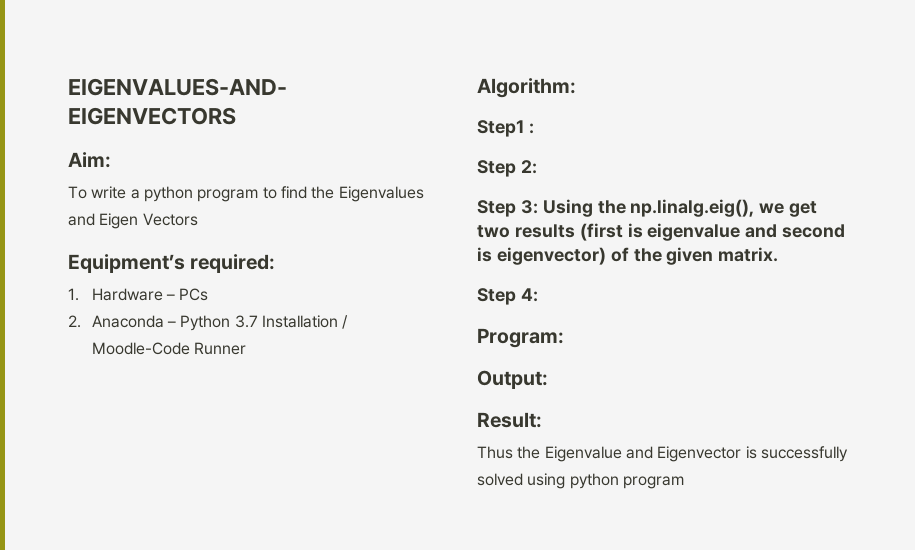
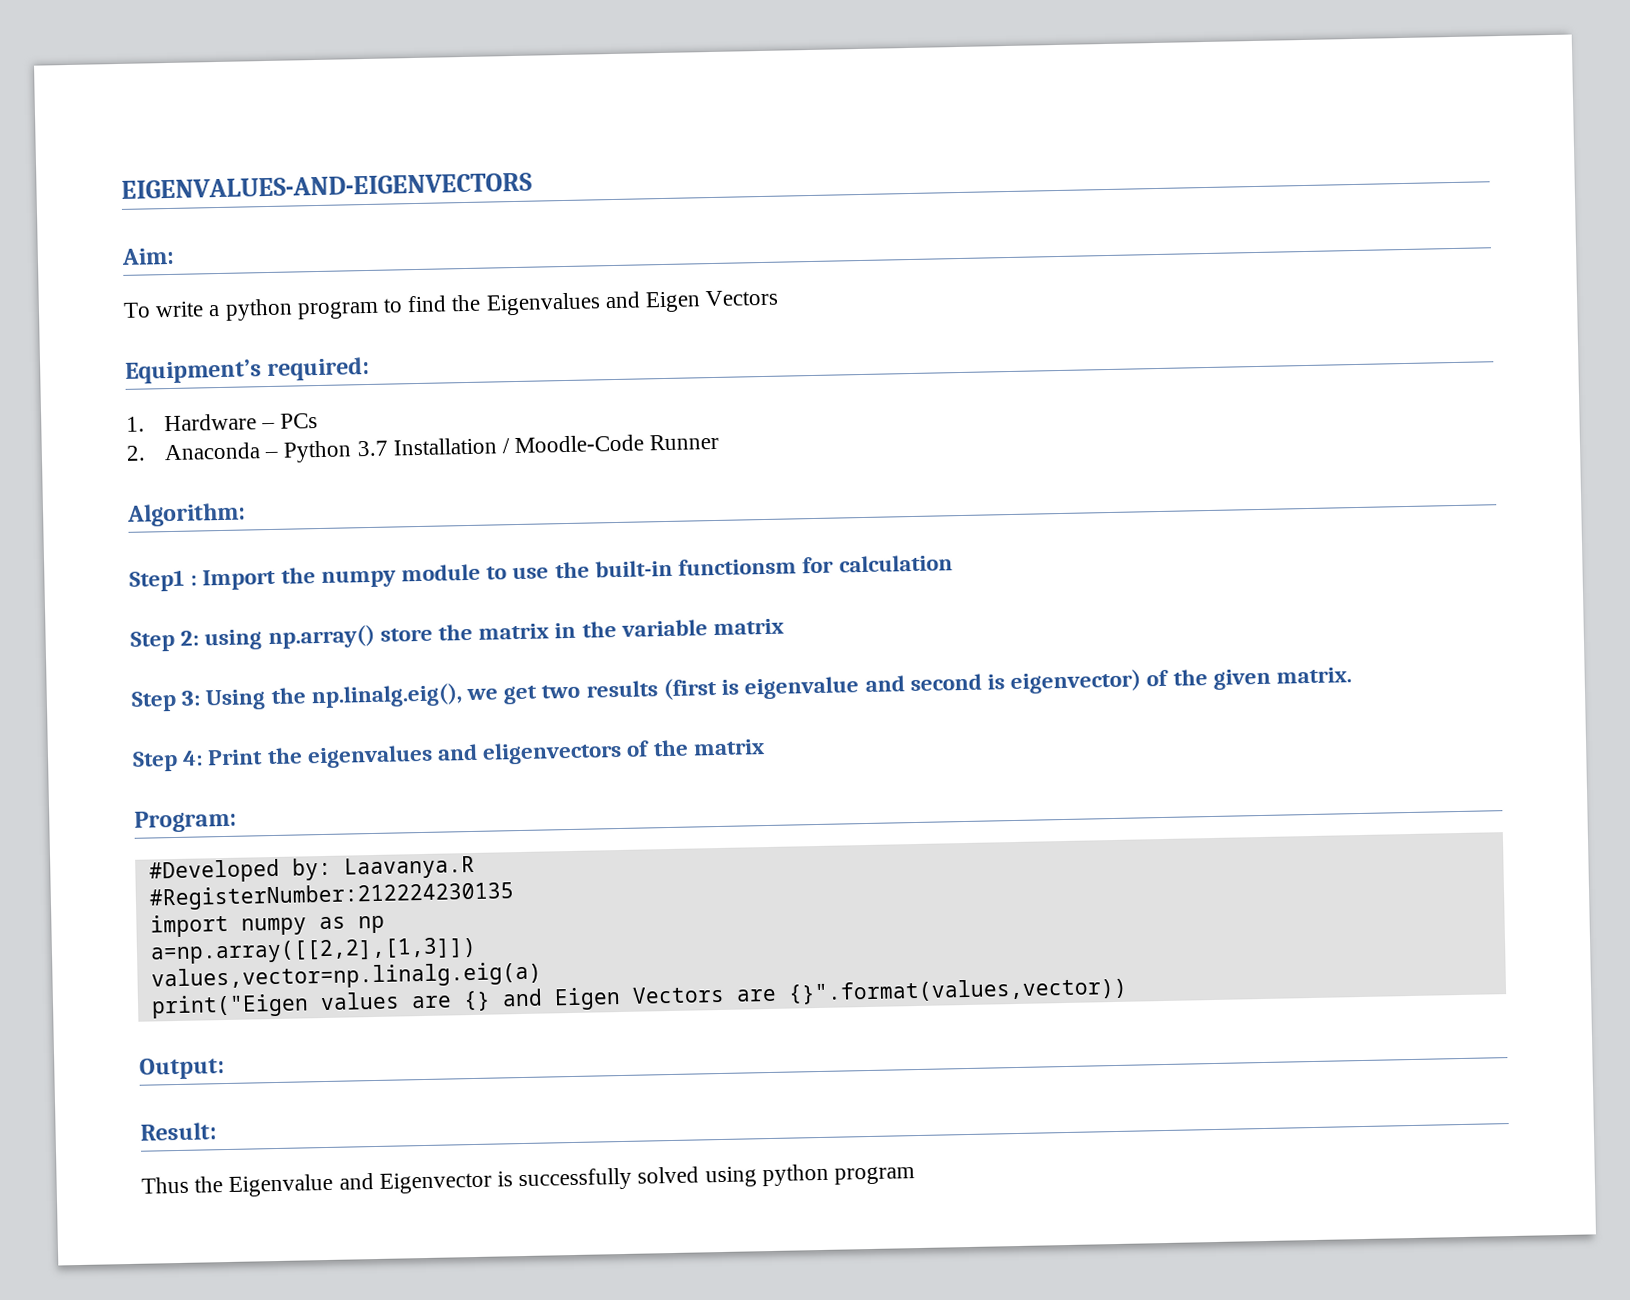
- Step1 :
- Step 2:
+ Step1 : Import the numpy module to use the built-in functionsm for calculation
+ Step 2: using np.array() store the matrix in the variable matrix
- Step 4:
+ Step 4: Print the eigenvalues and eligenvectors of the matrix
  Program:
+ #Developed by: Laavanya.R
+ #RegisterNumber:212224230135
+ import numpy as np
+ a=np.array([[2,2],[1,3]])
+ values,vector=np.linalg.eig(a)
+ print("Eigen values are {} and Eigen Vectors are {}".format(values,vector))

